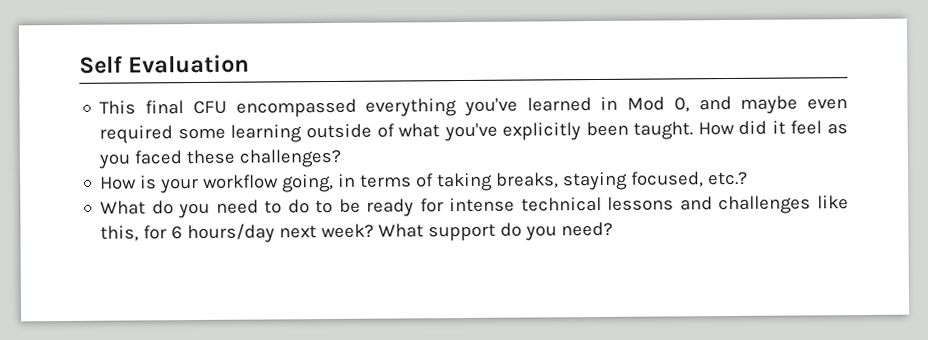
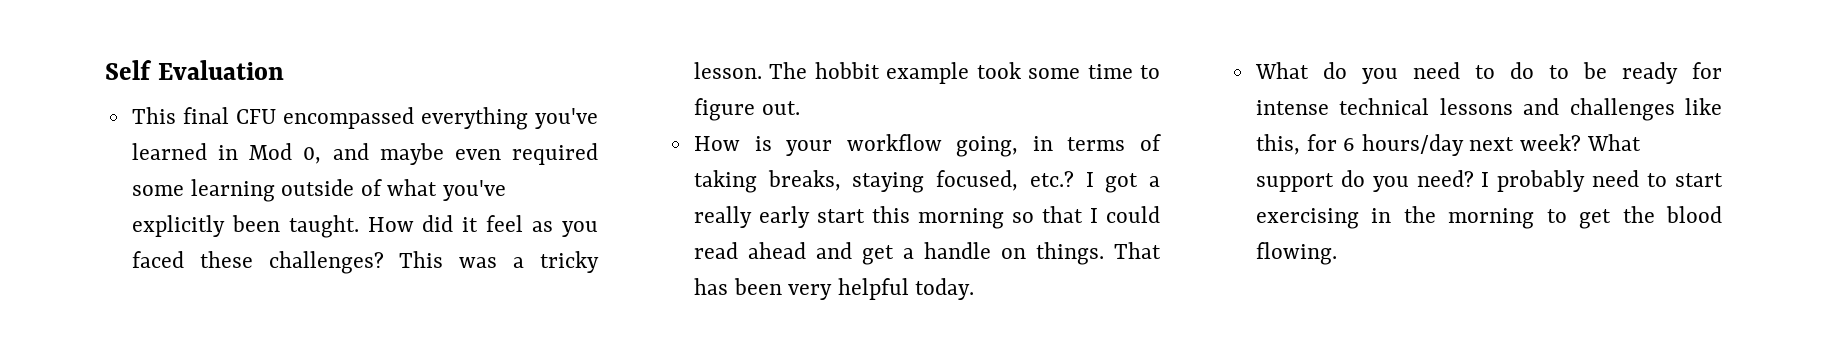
+ This was a tricky lesson. The hobbit example took some time to figure out.
+ I got a really early start this morning so that I could read ahead and get a handle on things. That has been very helpful today.
+ I probably need to start exercising in the morning to get the blood flowing.

